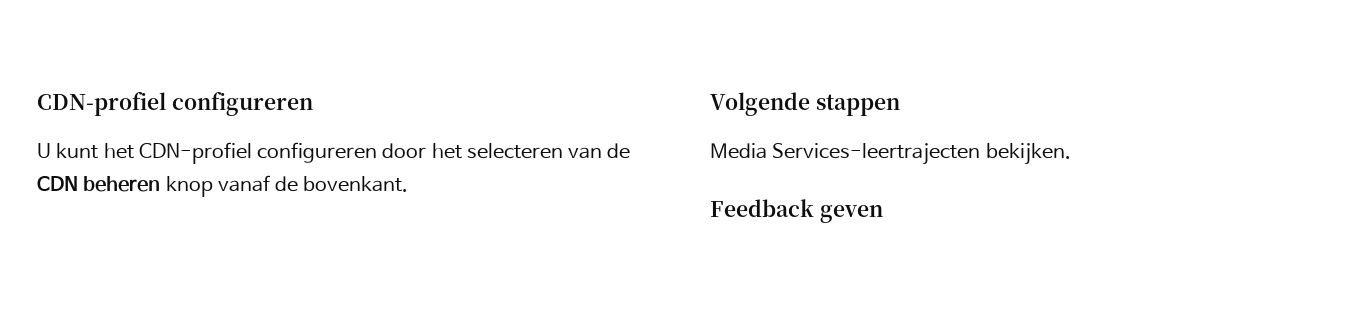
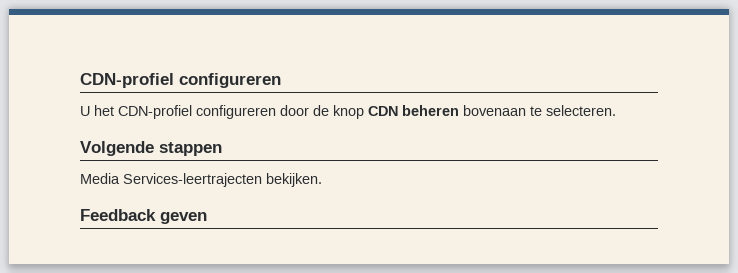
- U kunt het CDN-profiel configureren door het selecteren van de CDN beheren knop vanaf de bovenkant.
+ U het CDN-profiel configureren door de knop CDN beheren bovenaan te selecteren.

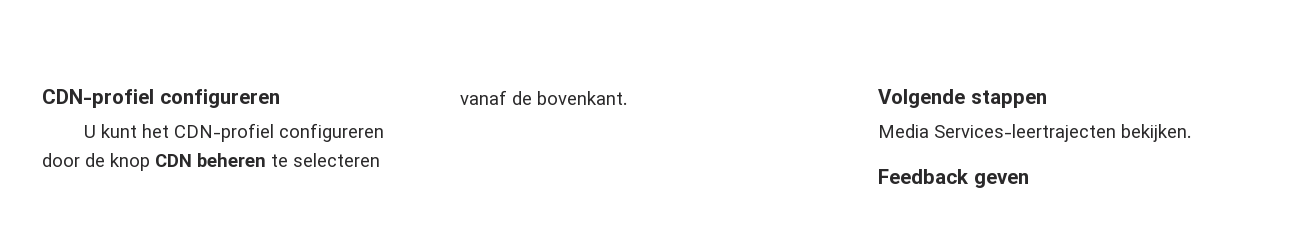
- U het CDN-profiel configureren door de knop CDN beheren bovenaan te selecteren.
+ U kunt het CDN-profiel configureren door de knop CDN beheren te selecteren vanaf de bovenkant.

